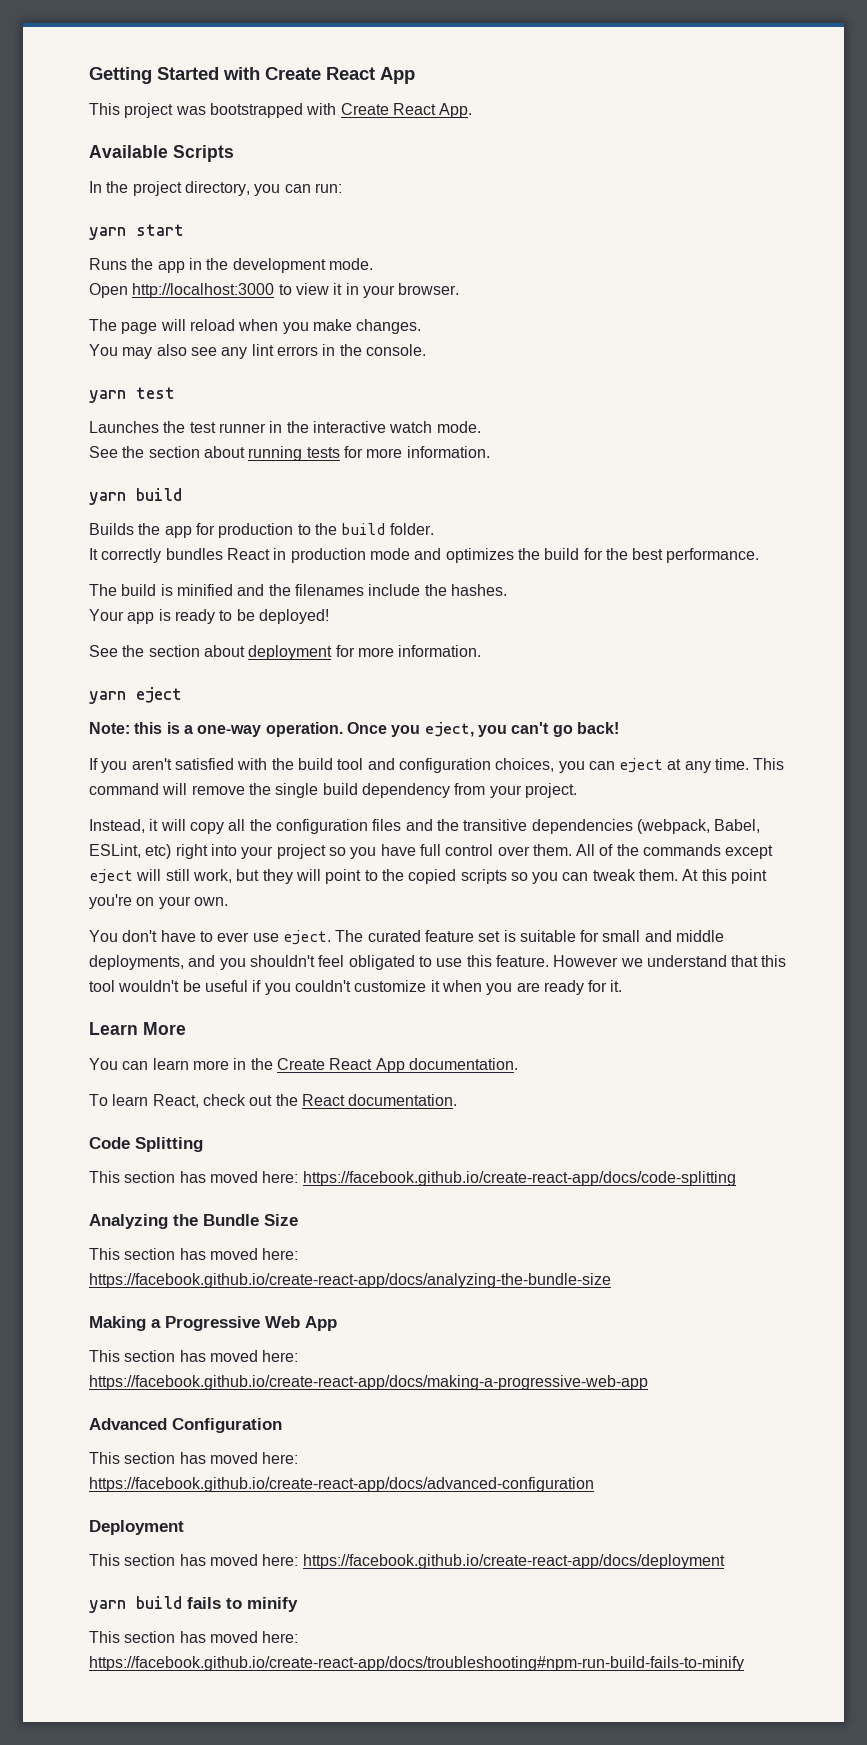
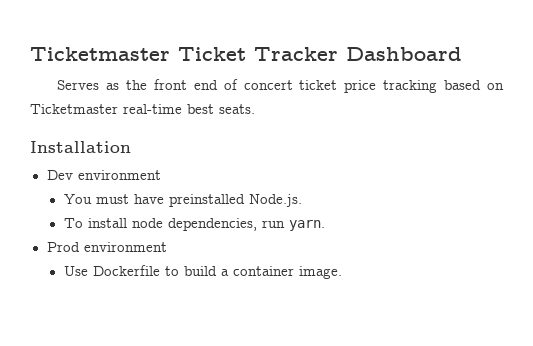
- Getting Started with Create React App
- This project was bootstrapped with Create React App.
- Available Scripts
- In the project directory, you can run:
- yarn start
- Runs the app in the development mode.
- Open http://localhost:3000 to view it in your browser.
- The page will reload when you make changes.
- You may also see any lint errors in the console.
- yarn test
- Launches the test runner in the interactive watch mode.
- See the section about running tests for more information.
- yarn build
- Builds the app for production to the build folder.
- It correctly bundles React in production mode and optimizes the build for the best performance.
- The build is minified and the filenames include the hashes.
- Your app is ready to be deployed!
- See the section about deployment for more information.
- yarn eject
- Note: this is a one-way operation. Once you eject, you can't go back!
- If you aren't satisfied with the build tool and configuration choices, you can eject at any time. This command will remove the single build dependency from your project.
- Instead, it will copy all the configuration files and the transitive dependencies (webpack, Babel, ESLint, etc) right into your project so you have full control over them. All of the commands except eject will still work, but they will point to the copied scripts so you can tweak them. At this point you're on your own.
- You don't have to ever use eject. The curated feature set is suitable for small and middle deployments, and you shouldn't feel obligated to use this feature. However we understand that this tool wouldn't be useful if you couldn't customize it when you are ready for it.
- Learn More
- You can learn more in the Create React App documentation.
- To learn React, check out the React documentation.
- Code Splitting
- This section has moved here: https://facebook.github.io/create-react-app/docs/code-splitting
- Analyzing the Bundle Size
- This section has moved here: https://facebook.github.io/create-react-app/docs/analyzing-the-bundle-size
- Making a Progressive Web App
- This section has moved here: https://facebook.github.io/create-react-app/docs/making-a-progressive-web-app
- Advanced Configuration
- This section has moved here: https://facebook.github.io/create-react-app/docs/advanced-configuration
- Deployment
- This section has moved here: https://facebook.github.io/create-react-app/docs/deployment
- yarn build fails to minify
- This section has moved here: https://facebook.github.io/create-react-app/docs/troubleshooting#npm-run-build-fails-to-minify
+ Ticketmaster Ticket Tracker Dashboard
+ Serves as the front end of concert ticket price tracking based on Ticketmaster real-time best seats.
+ Installation
+ Dev environment
+ You must have preinstalled Node.js.
+ To install node dependencies, run yarn.
+ Prod environment
+ Use Dockerfile to build a container image.

